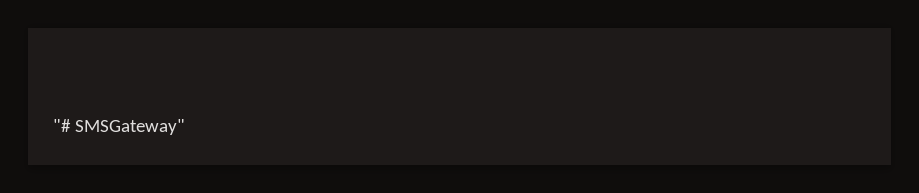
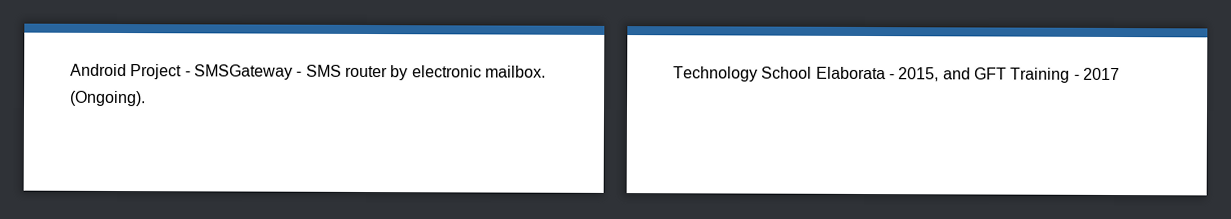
- "# SMSGateway"
+ Android Project - SMSGateway - SMS router by electronic mailbox. (Ongoing).
+ Technology School Elaborata - 2015, and GFT Training - 2017

